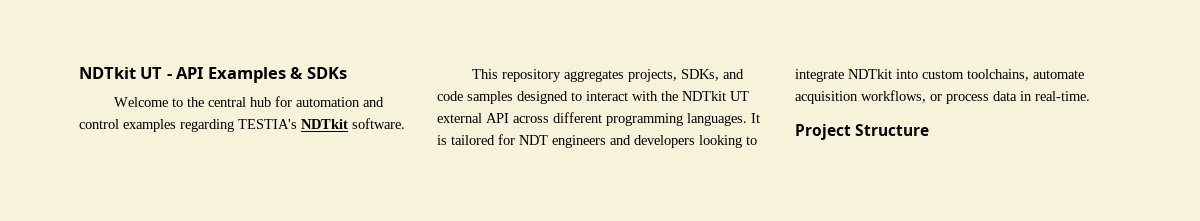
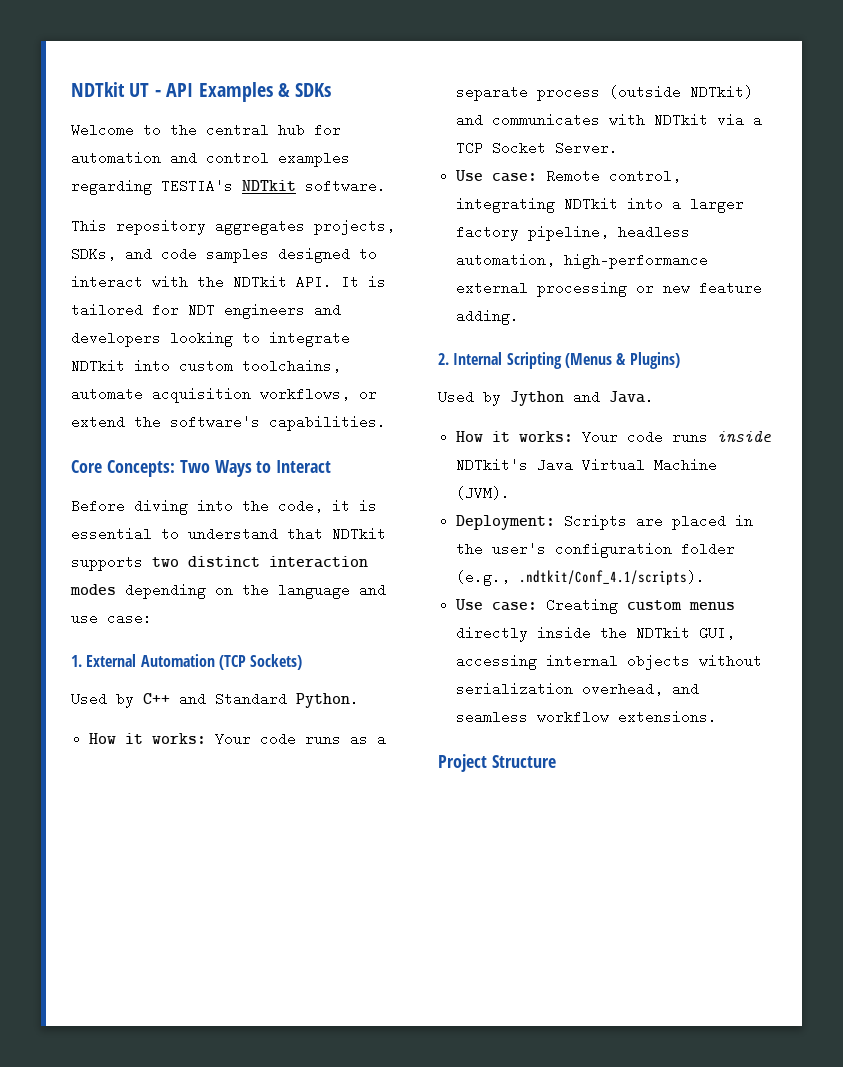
- This repository aggregates projects, SDKs, and code samples designed to interact with the NDTkit UT external API across different programming languages. It is tailored for NDT engineers and developers looking to integrate NDTkit into custom toolchains, automate acquisition workflows, or process data in real-time.
+ This repository aggregates projects, SDKs, and code samples designed to interact with the NDTkit API. It is tailored for NDT engineers and developers looking to integrate NDTkit into custom toolchains, automate acquisition workflows, or extend the software's capabilities.
+ Core Concepts: Two Ways to Interact
+ Before diving into the code, it is essential to understand that NDTkit supports two distinct interaction modes depending on the language and use case:
+ 1. External Automation (TCP Sockets)
+ Used by C++ and Standard Python.
+ How it works: Your code runs as a separate process (outside NDTkit) and communicates with NDTkit via a TCP Socket Server.
+ Use case: Remote control, integrating NDTkit into a larger factory pipeline, headless automation, high-performance external processing or new feature adding.
+ 2. Internal Scripting (Menus & Plugins)
+ Used by Jython and Java.
+ How it works: Your code runs inside NDTkit's Java Virtual Machine (JVM).
+ Deployment: Scripts are placed in the user's configuration folder (e.g., .ndtkit/Conf_4.1/scripts).
+ Use case: Creating custom menus directly inside the NDTkit GUI, accessing internal objects without serialization overhead, and seamless workflow extensions.

